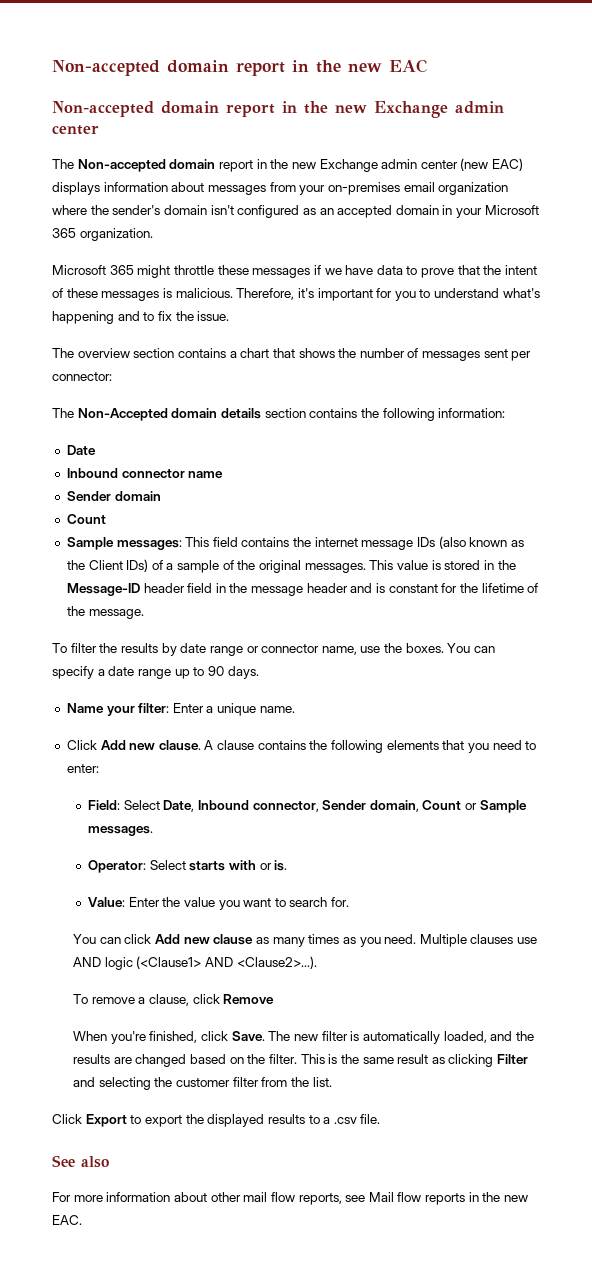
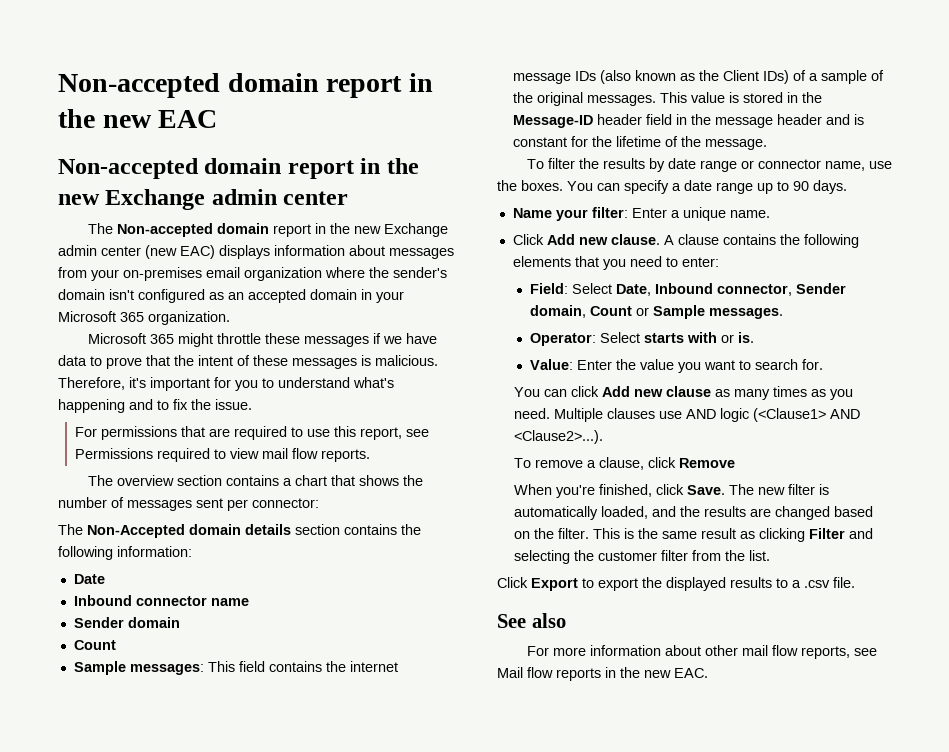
+ For permissions that are required to use this report, see Permissions required to view mail flow reports.

